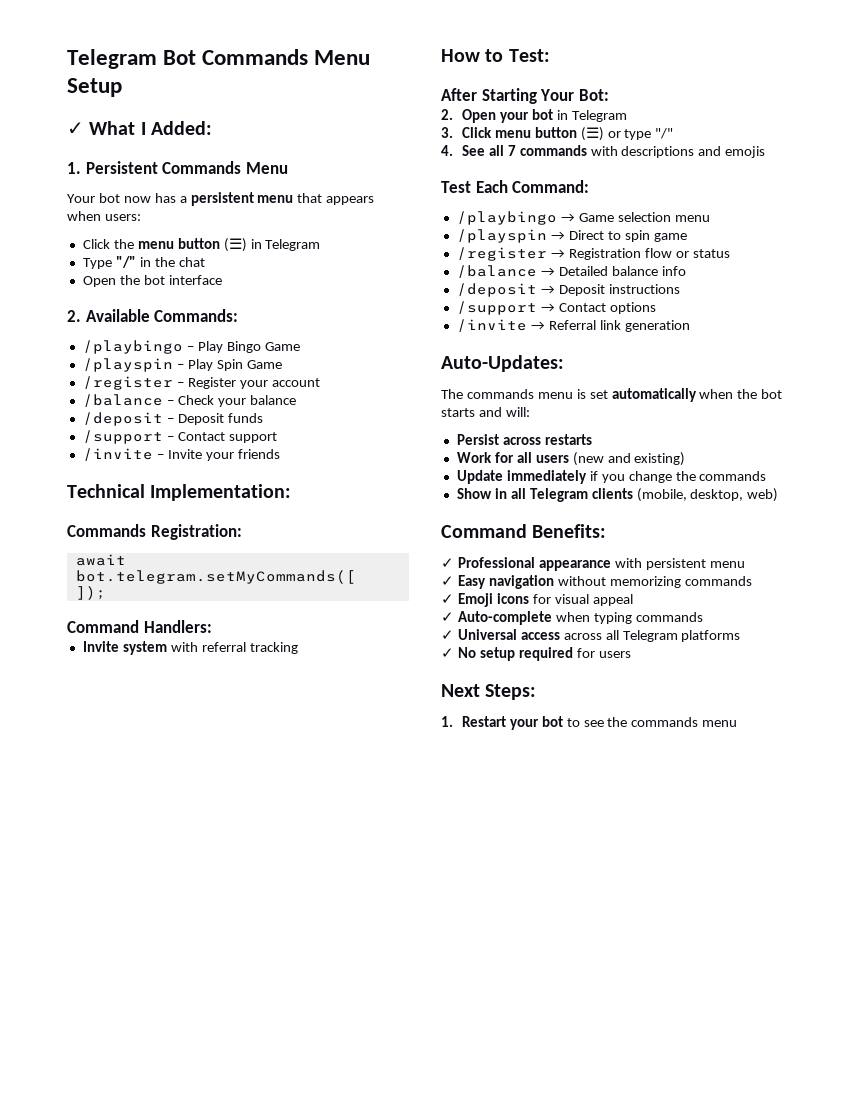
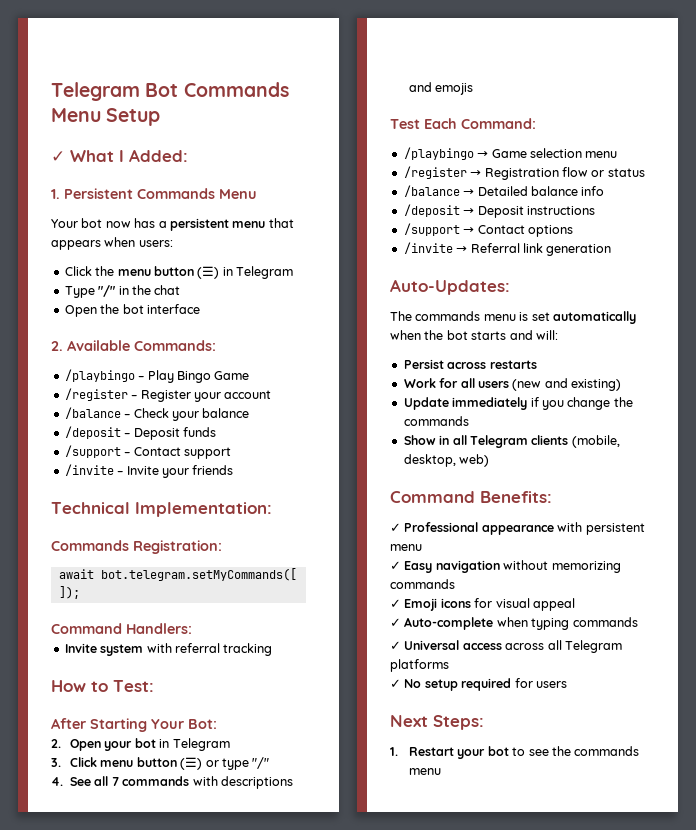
- /playspin – Play Spin Game
- /playspin → Direct to spin game

